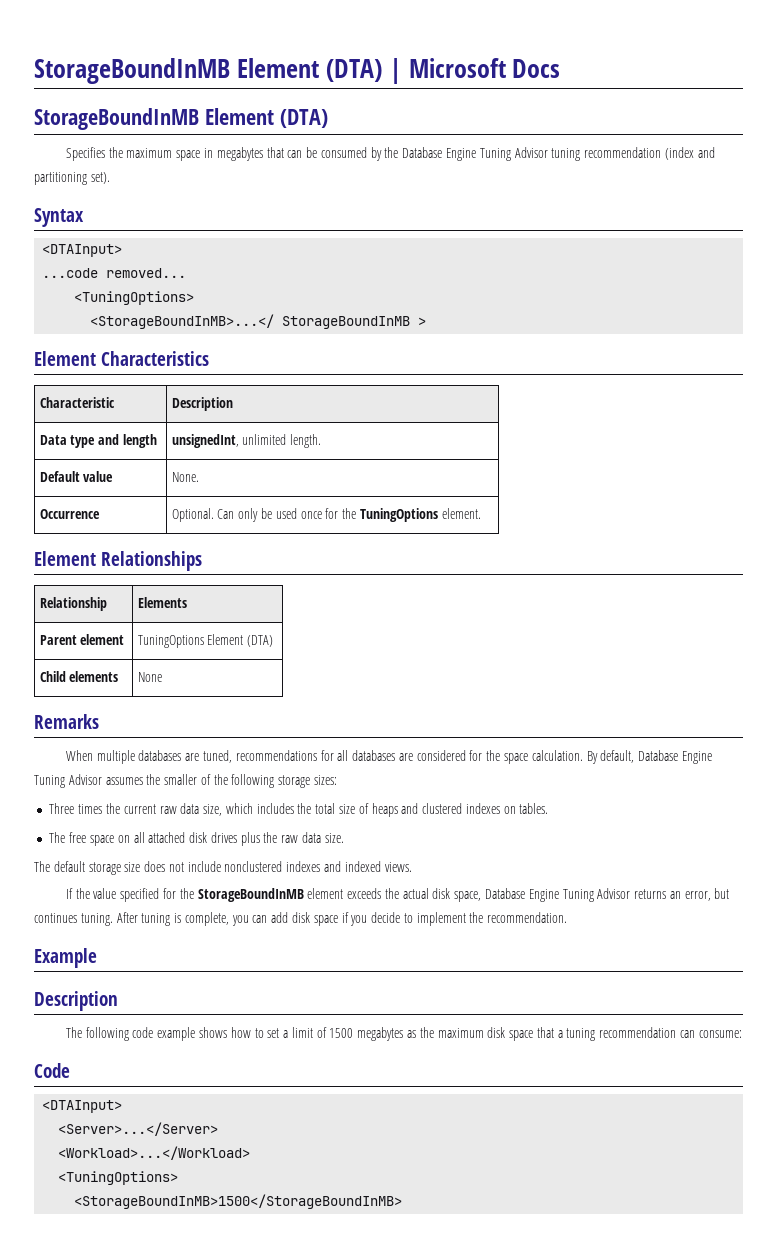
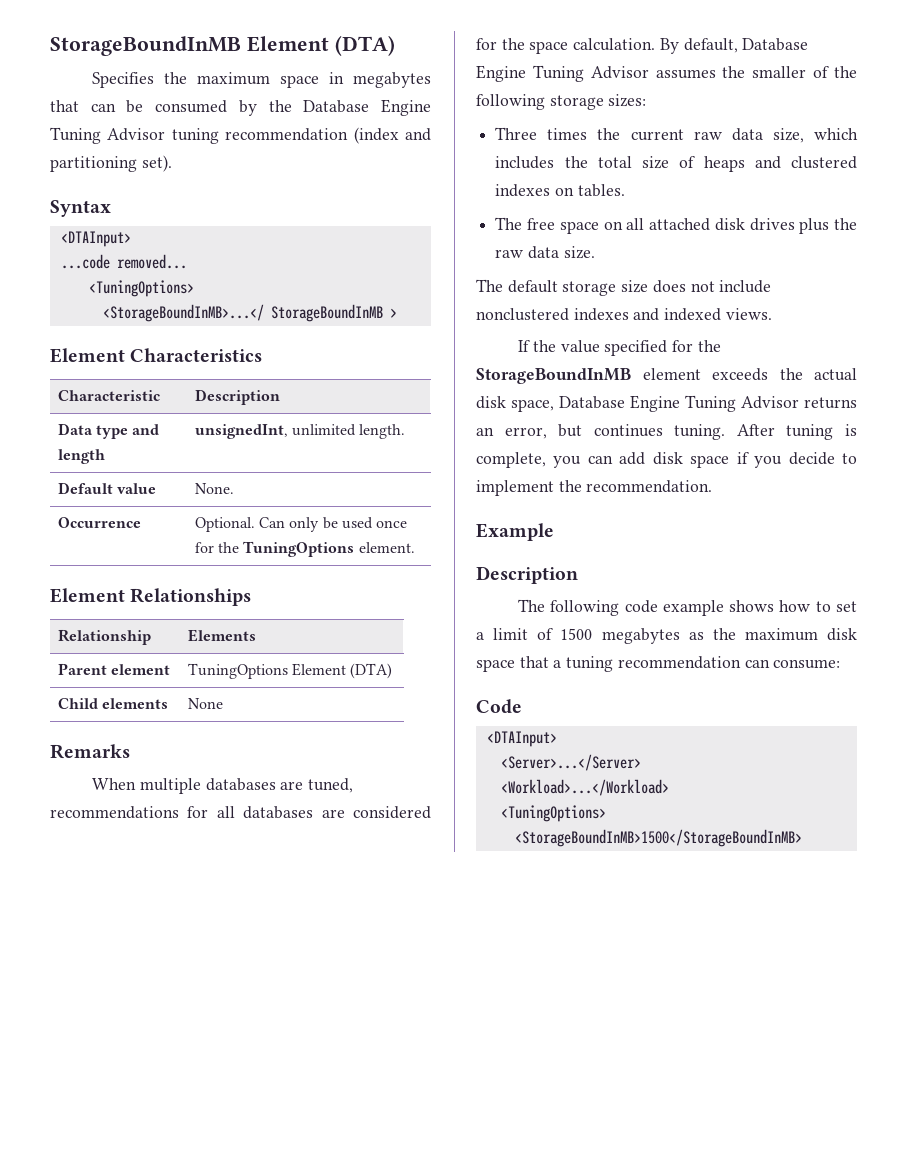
- StorageBoundInMB Element (DTA) | Microsoft Docs

